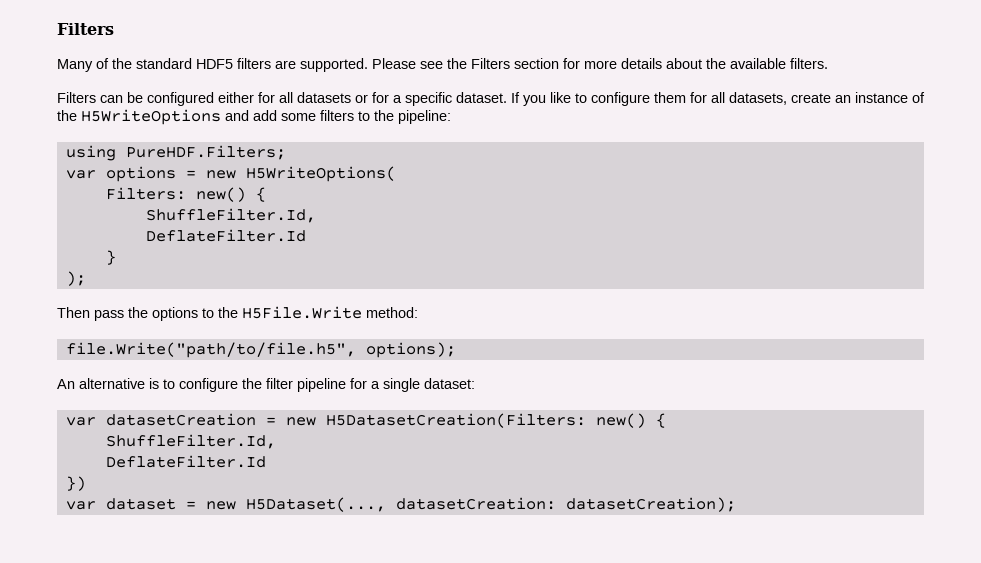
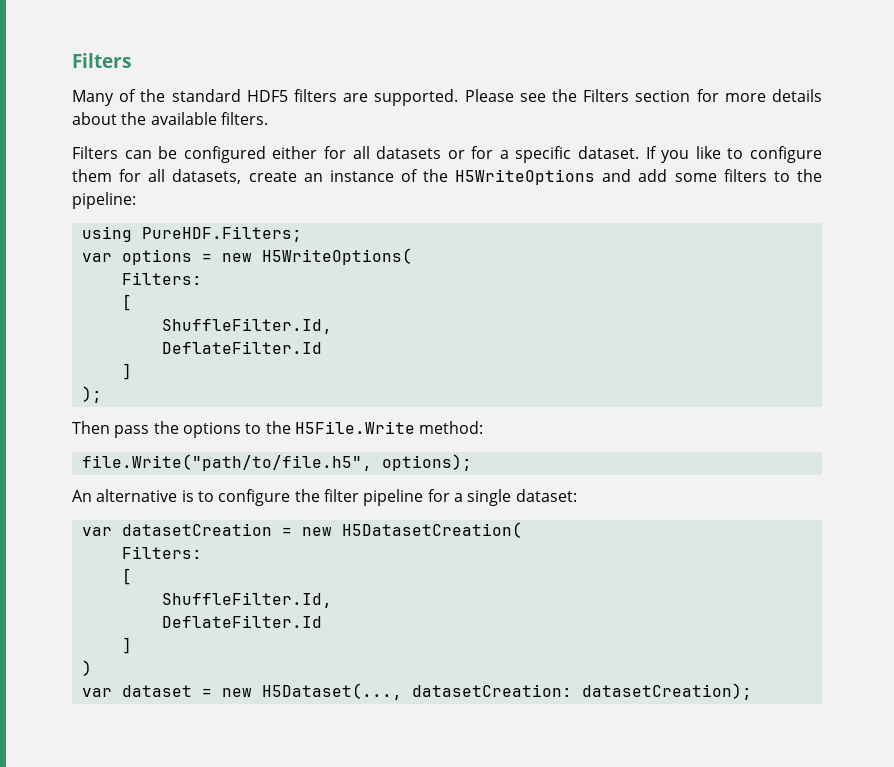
  var options = new H5WriteOptions(
- Filters: new() {
+ Filters:
+ [
  ShuffleFilter.Id,
  DeflateFilter.Id
- }
+ ]
- var datasetCreation = new H5DatasetCreation(Filters: new() {
+ var datasetCreation = new H5DatasetCreation(
+ Filters:
+ [
  ShuffleFilter.Id,
  DeflateFilter.Id
- })
+ ]
+ )

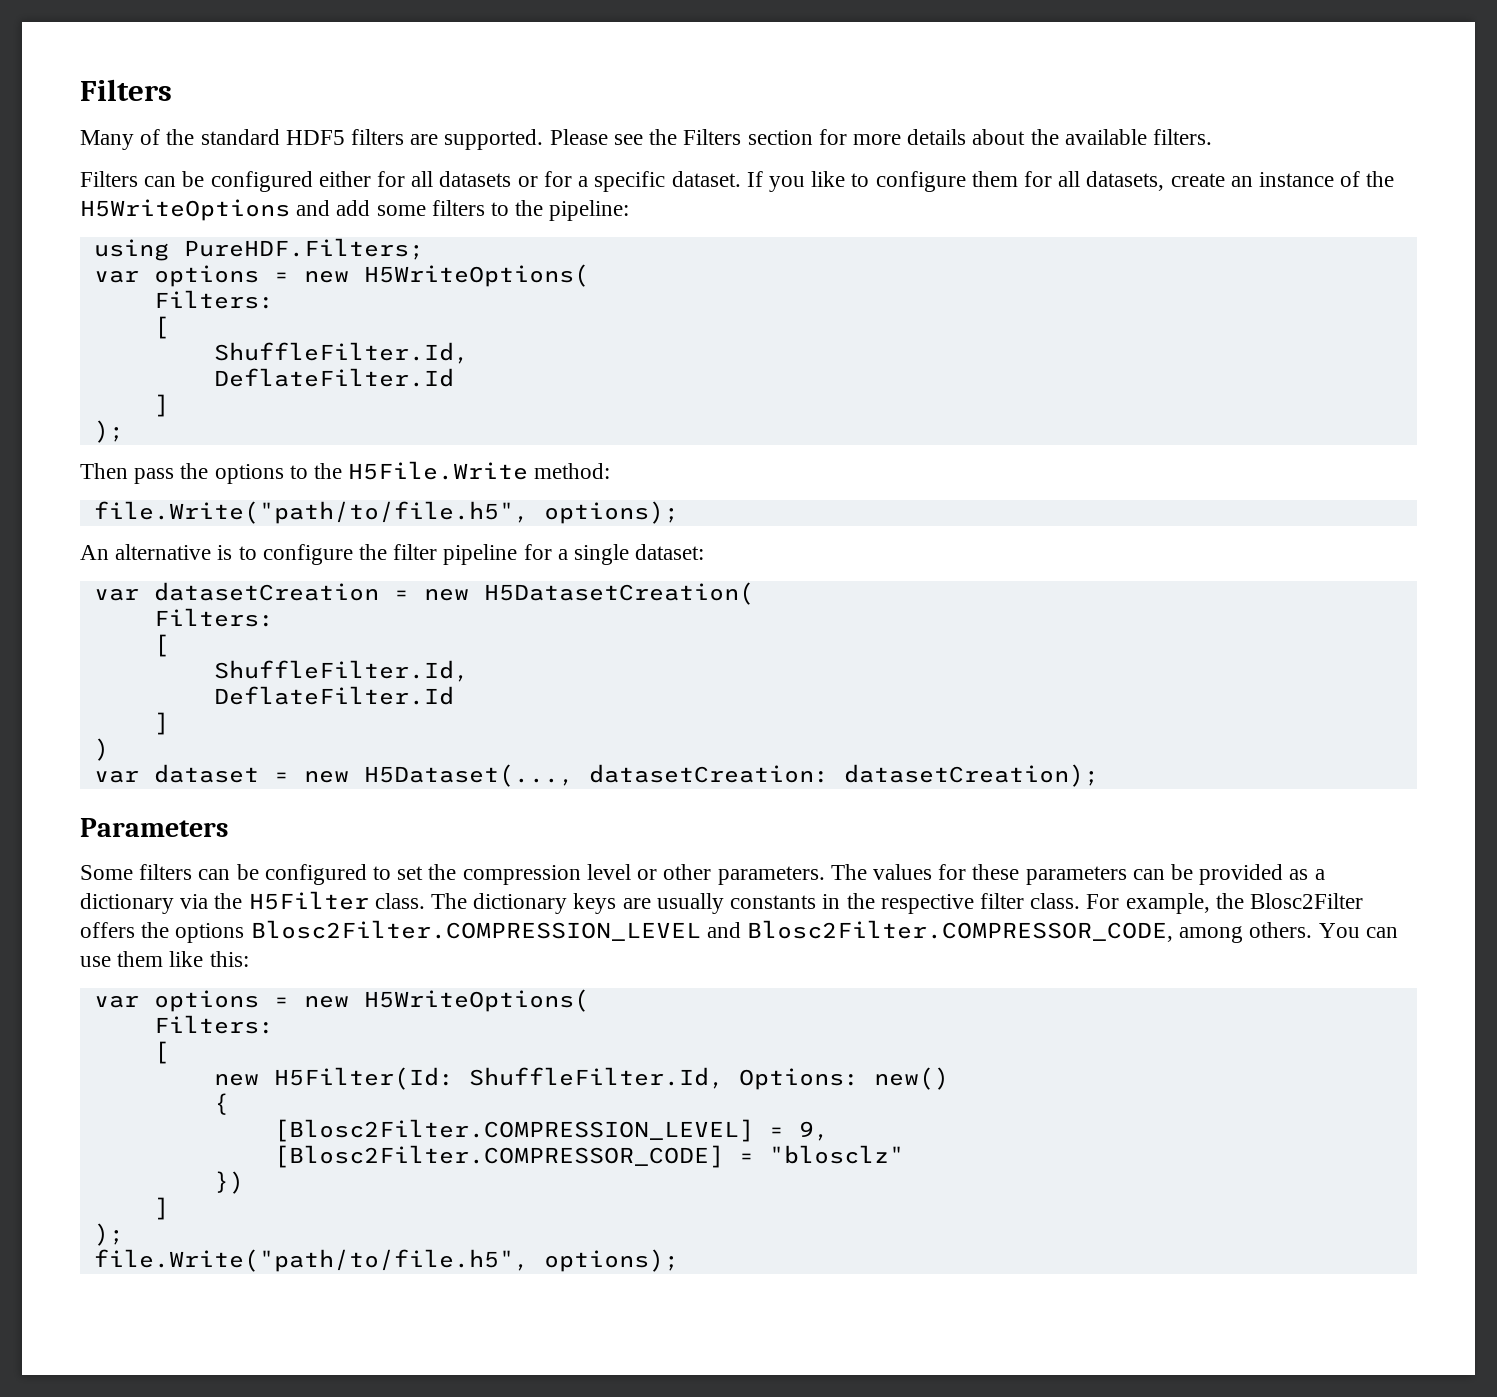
+ Parameters
+ Some filters can be configured to set the compression level or other parameters. The values for these parameters can be provided as a dictionary via the H5Filter class. The dictionary keys are usually constants in the respective filter class. For example, the Blosc2Filter offers the options Blosc2Filter.COMPRESSION_LEVEL and Blosc2Filter.COMPRESSOR_CODE, among others. You can use them like this:
+ var options = new H5WriteOptions(
+ Filters:
+ [
+ new H5Filter(Id: ShuffleFilter.Id, Options: new()
+ {
+ [Blosc2Filter.COMPRESSION_LEVEL] = 9,
+ [Blosc2Filter.COMPRESSOR_CODE] = "blosclz"
+ })
+ ]
+ );
+ file.Write("path/to/file.h5", options);

